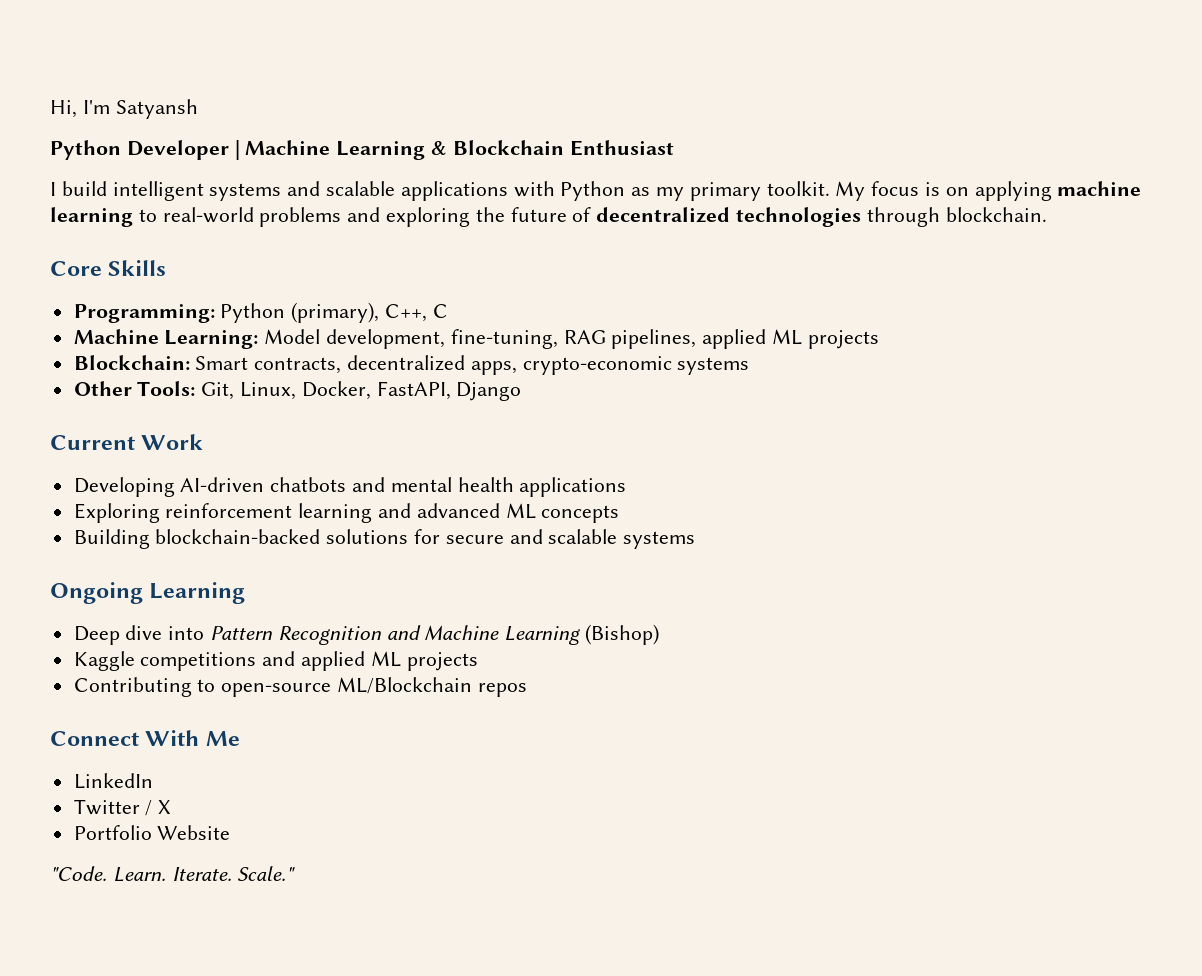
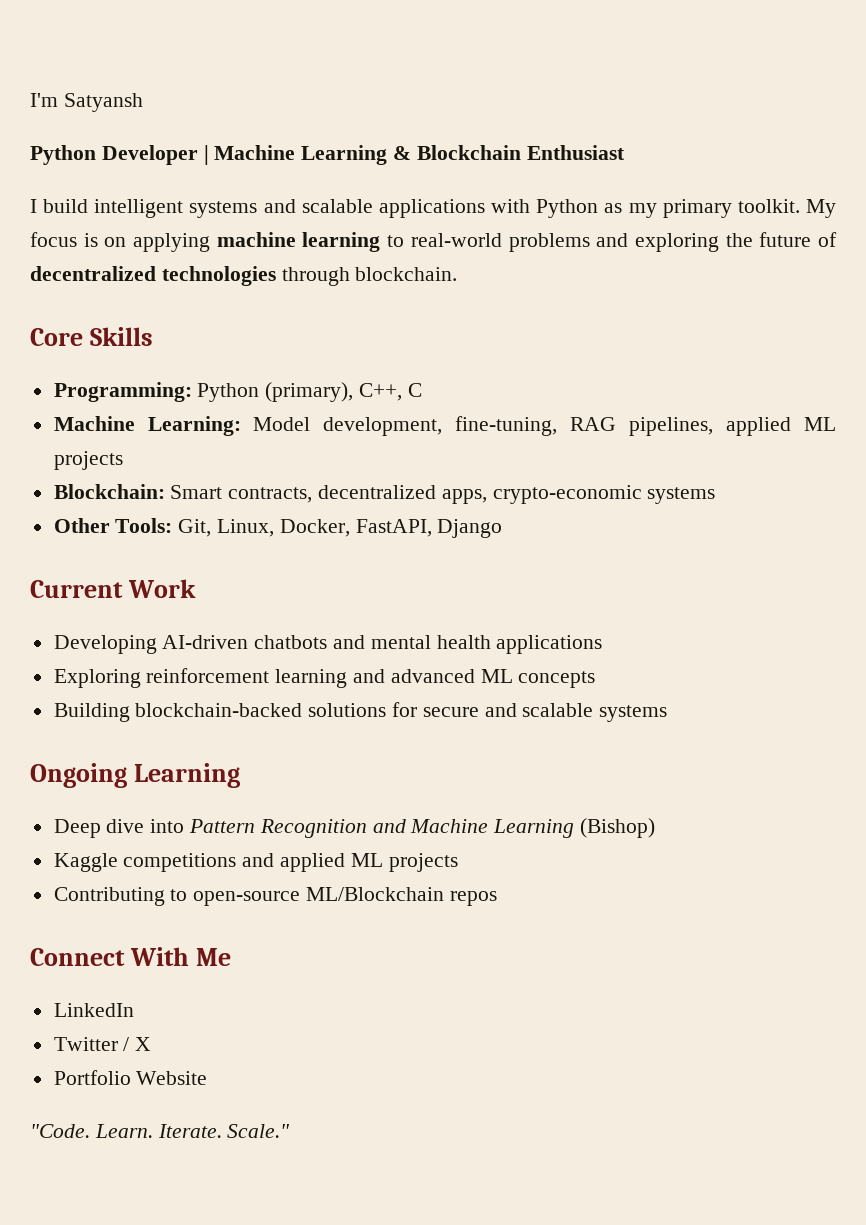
- Hi, I'm Satyansh
+ I'm Satyansh

